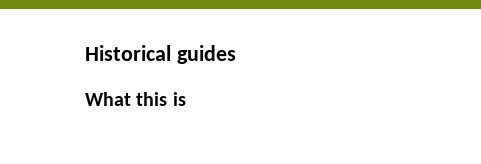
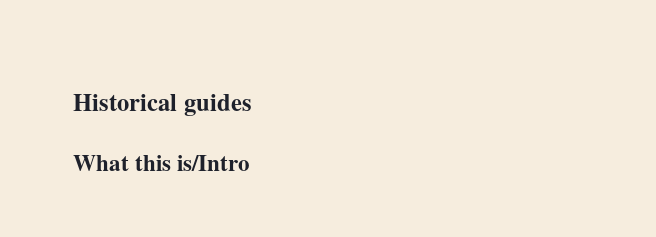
- What this is
+ What this is/Intro

